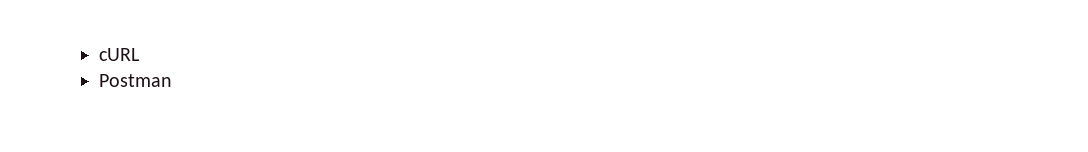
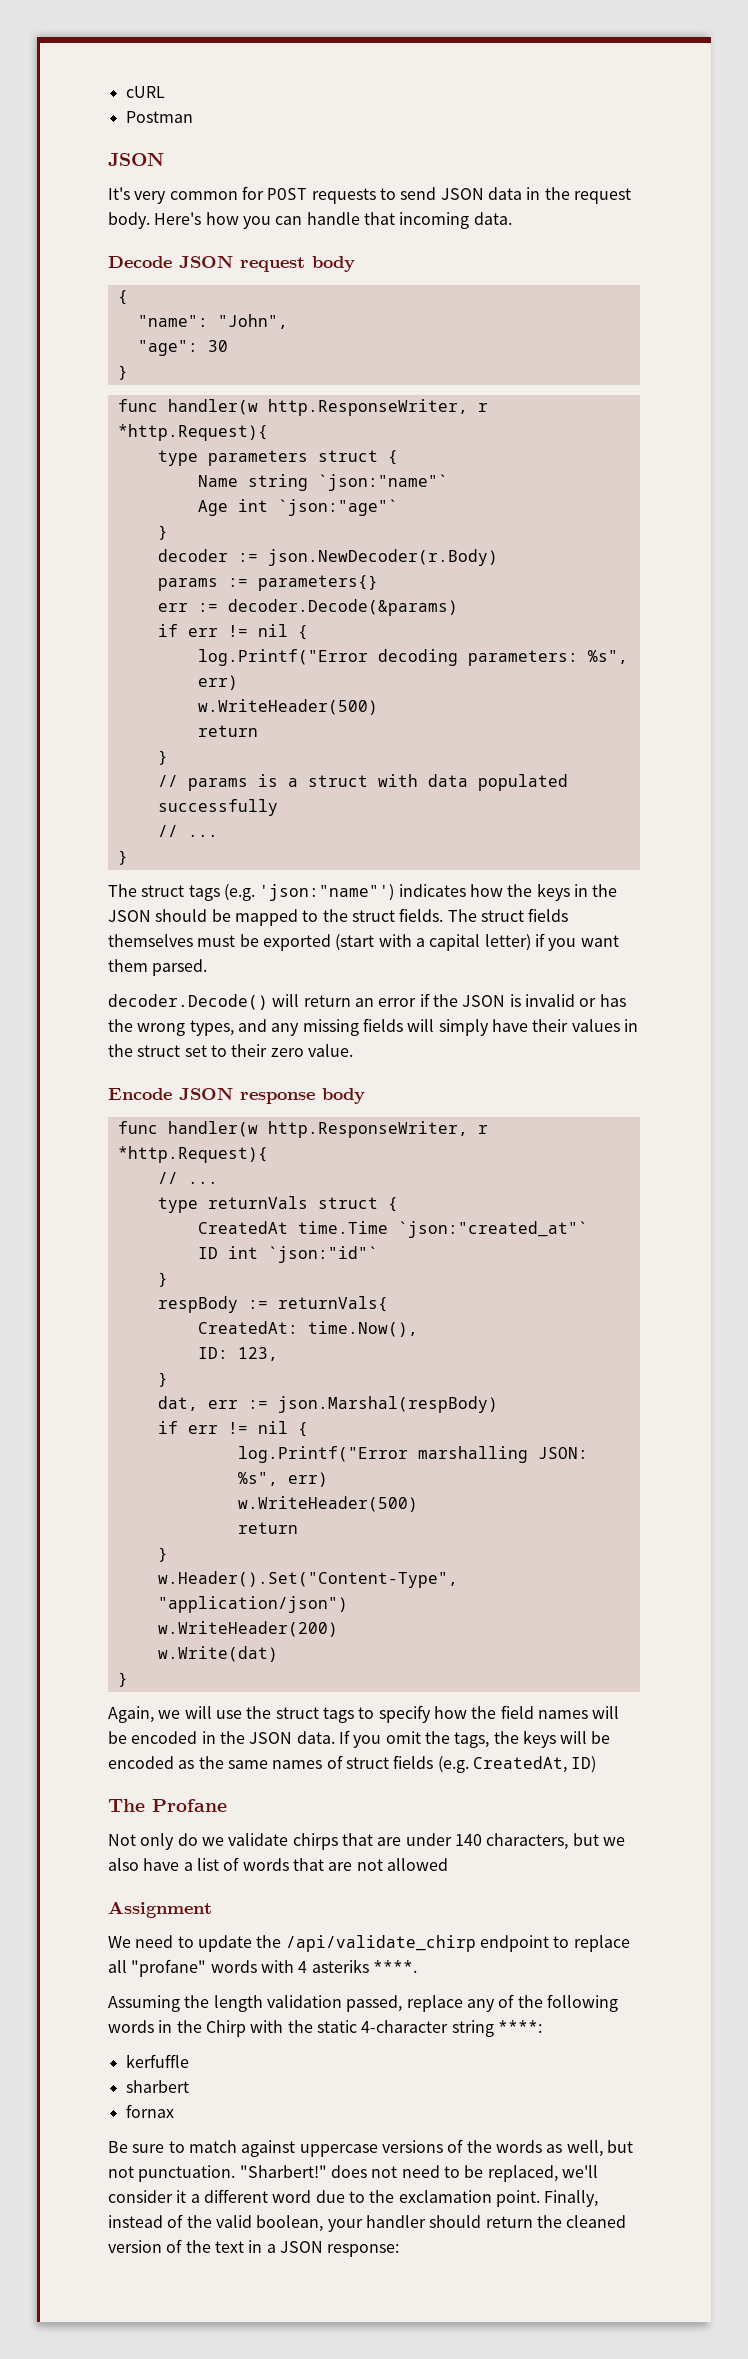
  Postman
+ JSON
+ It's very common for POST requests to send JSON data in the request body. Here's how you can handle that incoming data.
+ Decode JSON request body
+ {
+ "name": "John",
+ "age": 30
+ }
+ func handler(w http.ResponseWriter, r *http.Request){
+ type parameters struct {
+ Name string `json:"name"`
+ Age int `json:"age"`
+ }
+ decoder := json.NewDecoder(r.Body)
+ params := parameters{}
+ err := decoder.Decode(&params)
+ if err != nil {
+ log.Printf("Error decoding parameters: %s", err)
+ w.WriteHeader(500)
+ return
+ }
+ // params is a struct with data populated successfully
+ // ...
+ }
+ The struct tags (e.g. 'json:"name"') indicates how the keys in the JSON should be mapped to the struct fields. The struct fields themselves must be exported (start with a capital letter) if you want them parsed.
+ decoder.Decode() will return an error if the JSON is invalid or has the wrong types, and any missing fields will simply have their values in the struct set to their zero value.
+ Encode JSON response body
+ func handler(w http.ResponseWriter, r *http.Request){
+ // ...
+ type returnVals struct {
+ CreatedAt time.Time `json:"created_at"`
+ ID int `json:"id"`
+ }
+ respBody := returnVals{
+ CreatedAt: time.Now(),
+ ID: 123,
+ }
+ dat, err := json.Marshal(respBody)
+ if err != nil {
+ log.Printf("Error marshalling JSON: %s", err)
+ w.WriteHeader(500)
+ return
+ }
+ w.Header().Set("Content-Type", "application/json")
+ w.WriteHeader(200)
+ w.Write(dat)
+ }
+ Again, we will use the struct tags to specify how the field names will be encoded in the JSON data. If you omit the tags, the keys will be encoded as the same names of struct fields (e.g. CreatedAt, ID)
+ The Profane
+ Not only do we validate chirps that are under 140 characters, but we also have a list of words that are not allowed
+ Assignment
+ We need to update the /api/validate_chirp endpoint to replace all "profane" words with 4 asteriks ****.
+ Assuming the length validation passed, replace any of the following words in the Chirp with the static 4-character string ****:
+ kerfuffle
+ sharbert
+ fornax
+ Be sure to match against uppercase versions of the words as well, but not punctuation. "Sharbert!" does not need to be replaced, we'll consider it a different word due to the exclamation point. Finally, instead of the valid boolean, your handler should return the cleaned version of the text in a JSON response:

